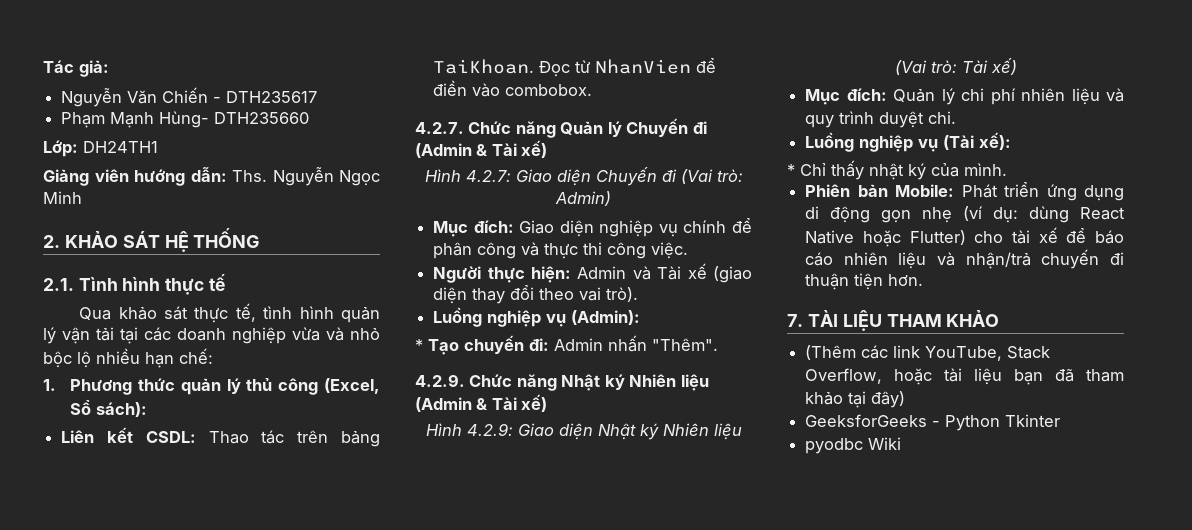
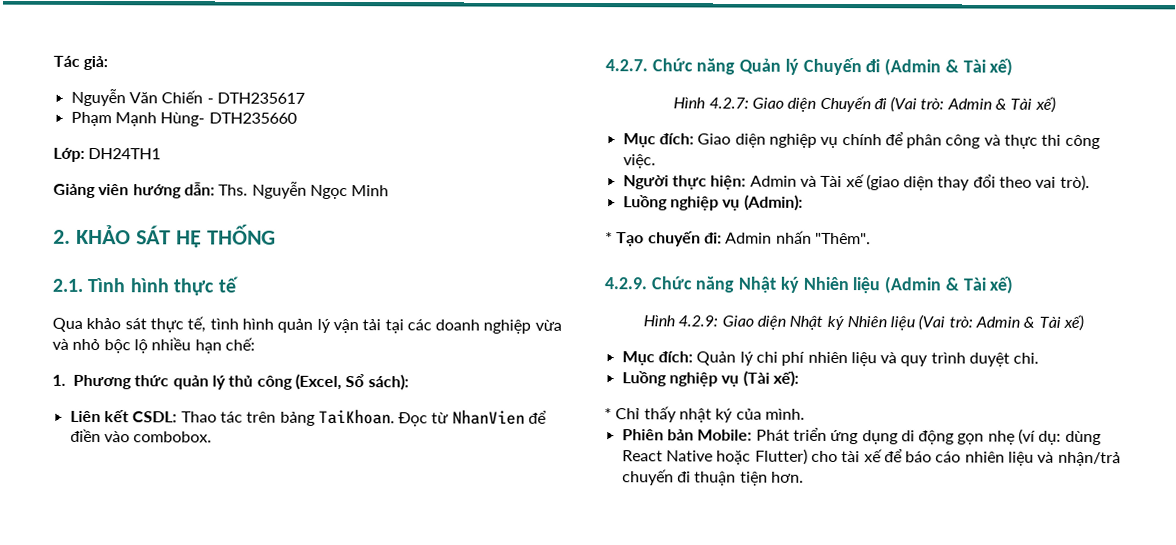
- Hình 4.2.7: Giao diện Chuyến đi (Vai trò: Admin)
+ Hình 4.2.7: Giao diện Chuyến đi (Vai trò: Admin & Tài xế)
- Hình 4.2.9: Giao diện Nhật ký Nhiên liệu (Vai trò: Tài xế)
+ Hình 4.2.9: Giao diện Nhật ký Nhiên liệu (Vai trò: Admin & Tài xế)
- 7. TÀI LIỆU THAM KHẢO
- (Thêm các link YouTube, Stack Overflow, hoặc tài liệu bạn đã tham khảo tại đây)
- GeeksforGeeks - Python Tkinter
- pyodbc Wiki

